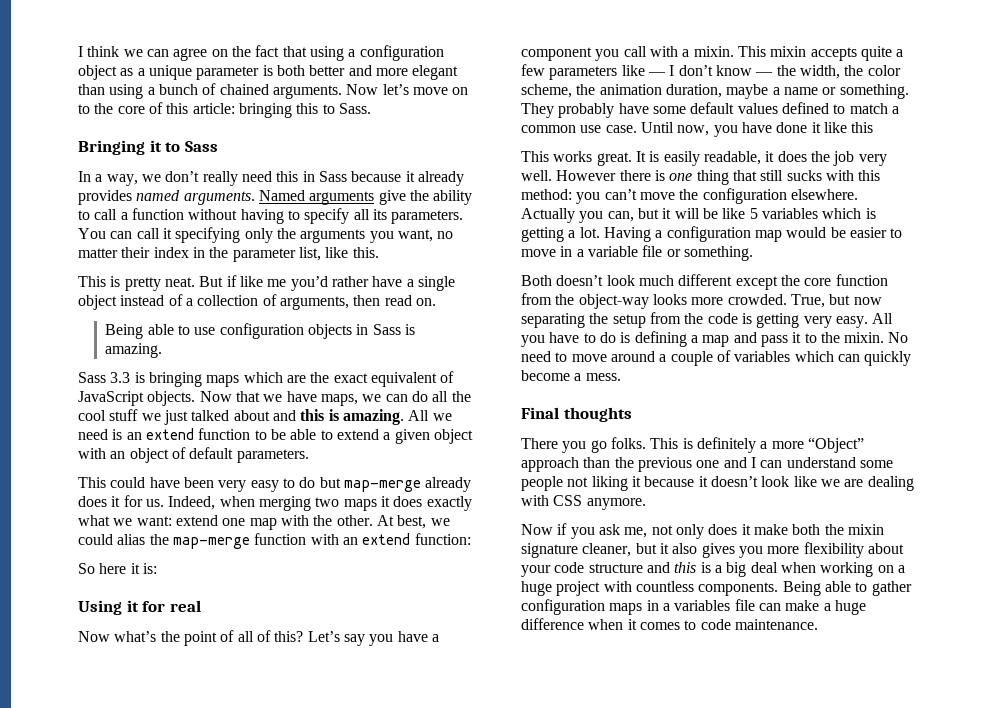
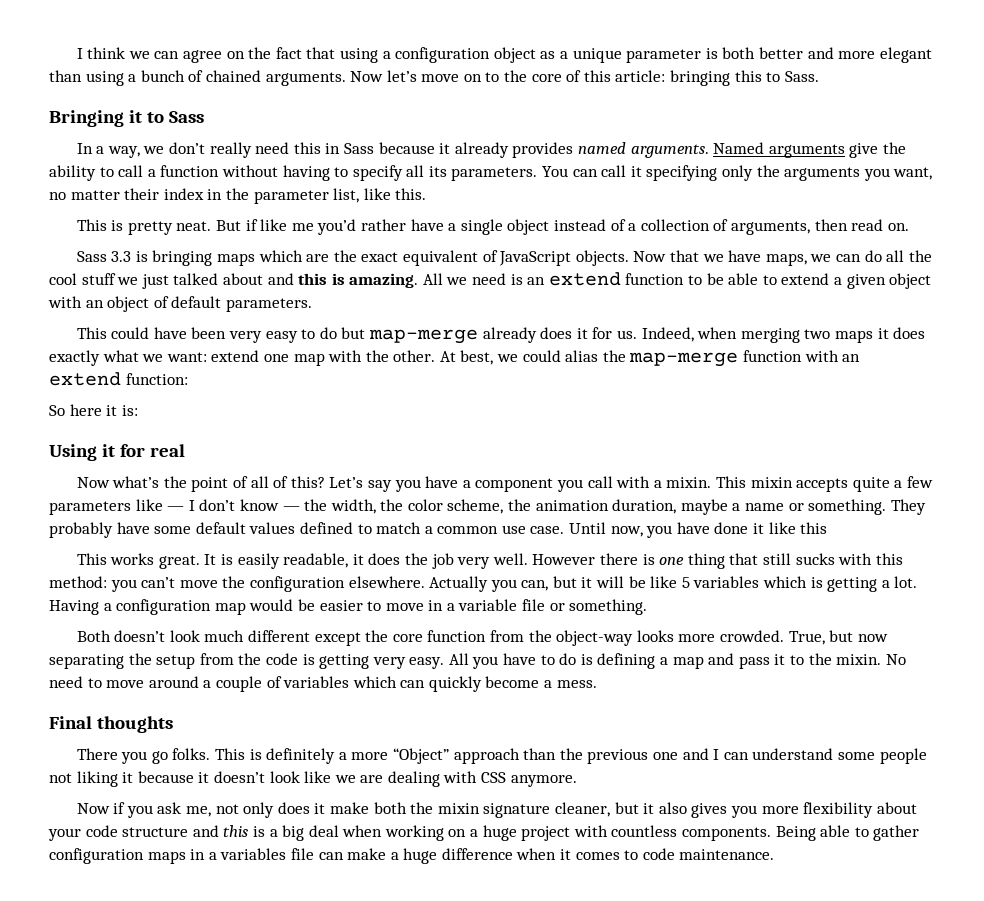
- Being able to use configuration objects in Sass is amazing.

